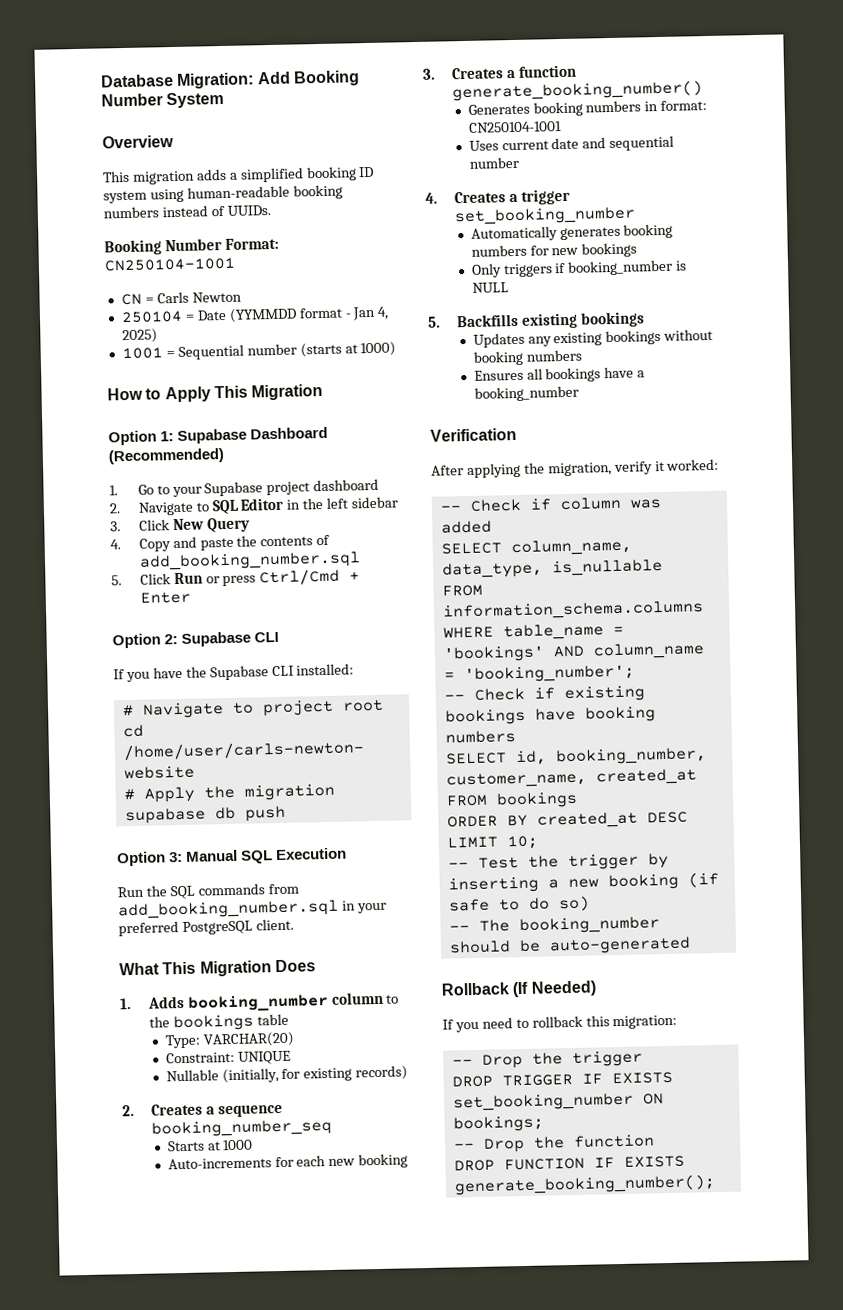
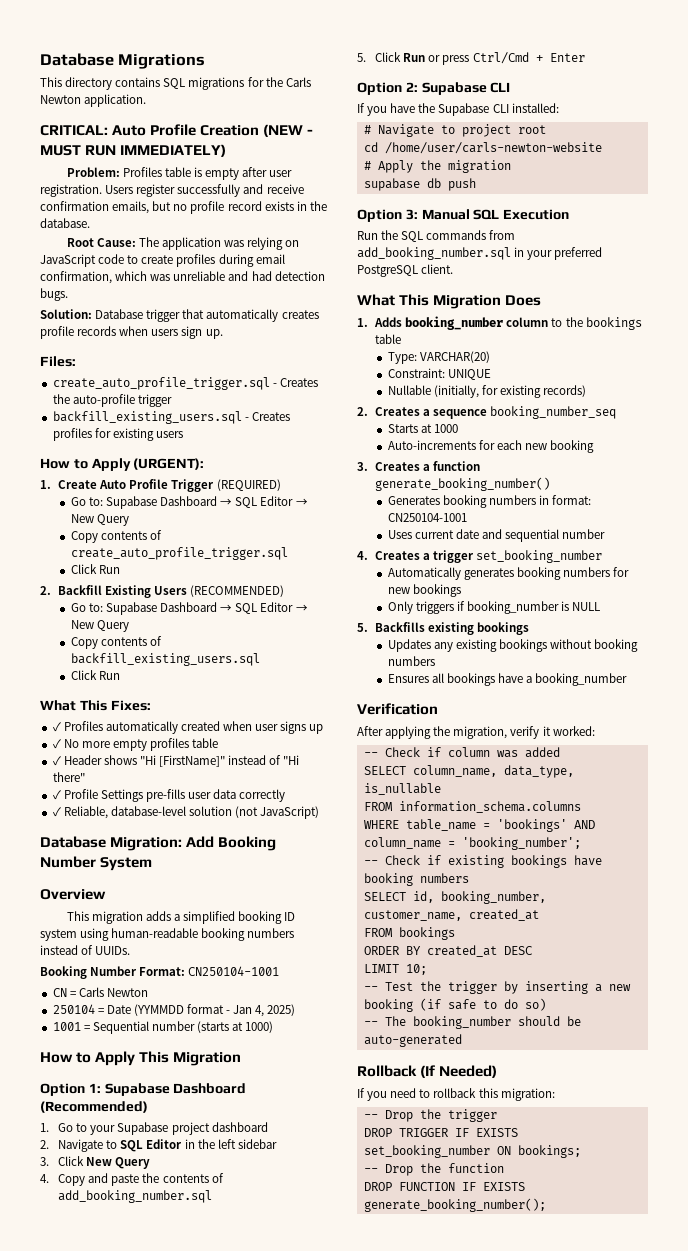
+ Database Migrations
+ This directory contains SQL migrations for the Carls Newton application.
+ CRITICAL: Auto Profile Creation (NEW - MUST RUN IMMEDIATELY)
+ Problem: Profiles table is empty after user registration. Users register successfully and receive confirmation emails, but no profile record exists in the database.
+ Root Cause: The application was relying on JavaScript code to create profiles during email confirmation, which was unreliable and had detection bugs.
+ Solution: Database trigger that automatically creates profile records when users sign up.
+ Files:
+ create_auto_profile_trigger.sql - Creates the auto-profile trigger
+ backfill_existing_users.sql - Creates profiles for existing users
+ How to Apply (URGENT):
+ 1. Create Auto Profile Trigger (REQUIRED)
+ Go to: Supabase Dashboard → SQL Editor → New Query
+ Copy contents of create_auto_profile_trigger.sql
+ Click Run
+ 2. Backfill Existing Users (RECOMMENDED)
+ Go to: Supabase Dashboard → SQL Editor → New Query
+ Copy contents of backfill_existing_users.sql
+ Click Run
+ What This Fixes:
+ ✓ Profiles automatically created when user signs up
+ ✓ No more empty profiles table
+ ✓ Header shows "Hi [FirstName]" instead of "Hi there"
+ ✓ Profile Settings pre-fills user data correctly
+ ✓ Reliable, database-level solution (not JavaScript)

